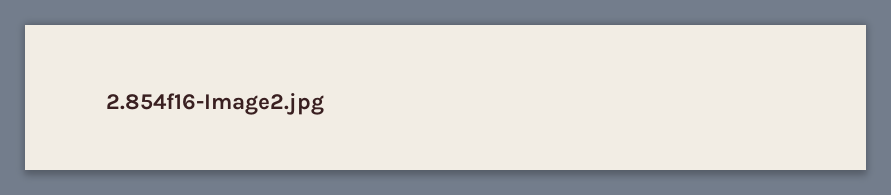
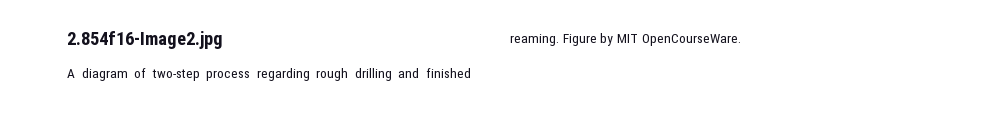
+ A diagram of two-step process regarding rough drilling and finished reaming. Figure by MIT OpenCourseWare.

